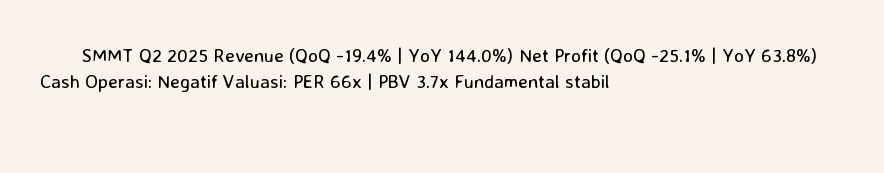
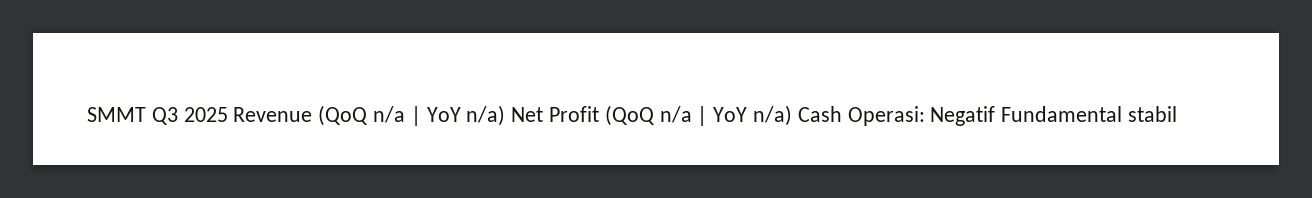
- SMMT Q2 2025 Revenue (QoQ -19.4% | YoY 144.0%) Net Profit (QoQ -25.1% | YoY 63.8%) Cash Operasi: Negatif Valuasi: PER 66x | PBV 3.7x Fundamental stabil
+ SMMT Q3 2025 Revenue (QoQ n/a | YoY n/a) Net Profit (QoQ n/a | YoY n/a) Cash Operasi: Negatif Fundamental stabil

